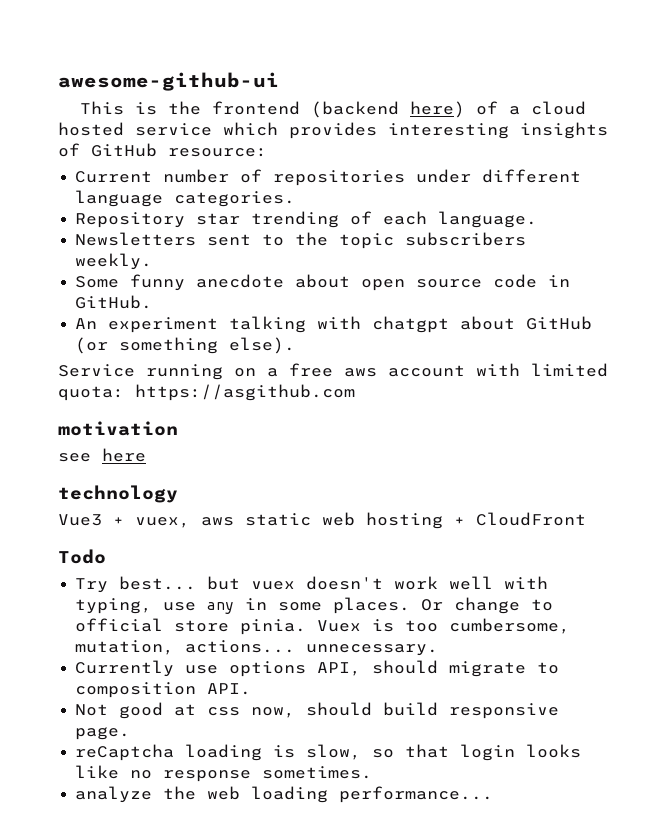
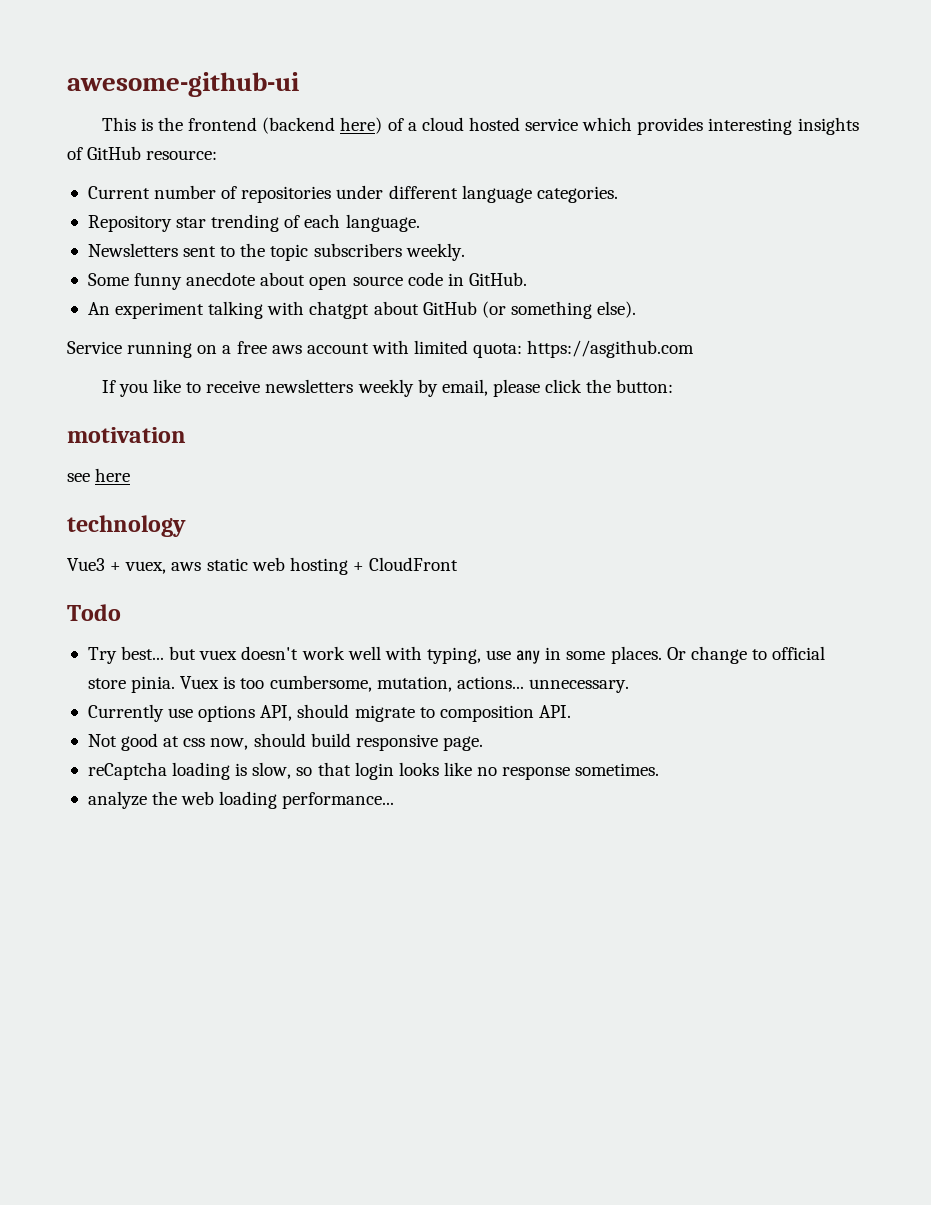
+ If you like to receive newsletters weekly by email, please click the button:

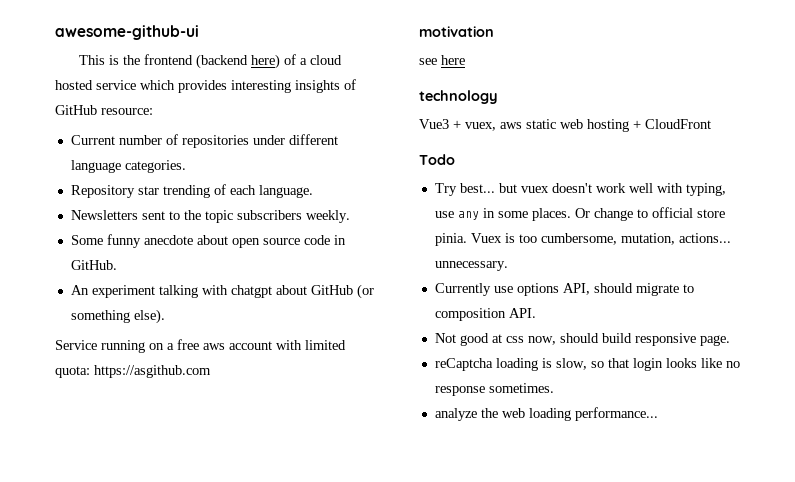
- If you like to receive newsletters weekly by email, please click the button:

